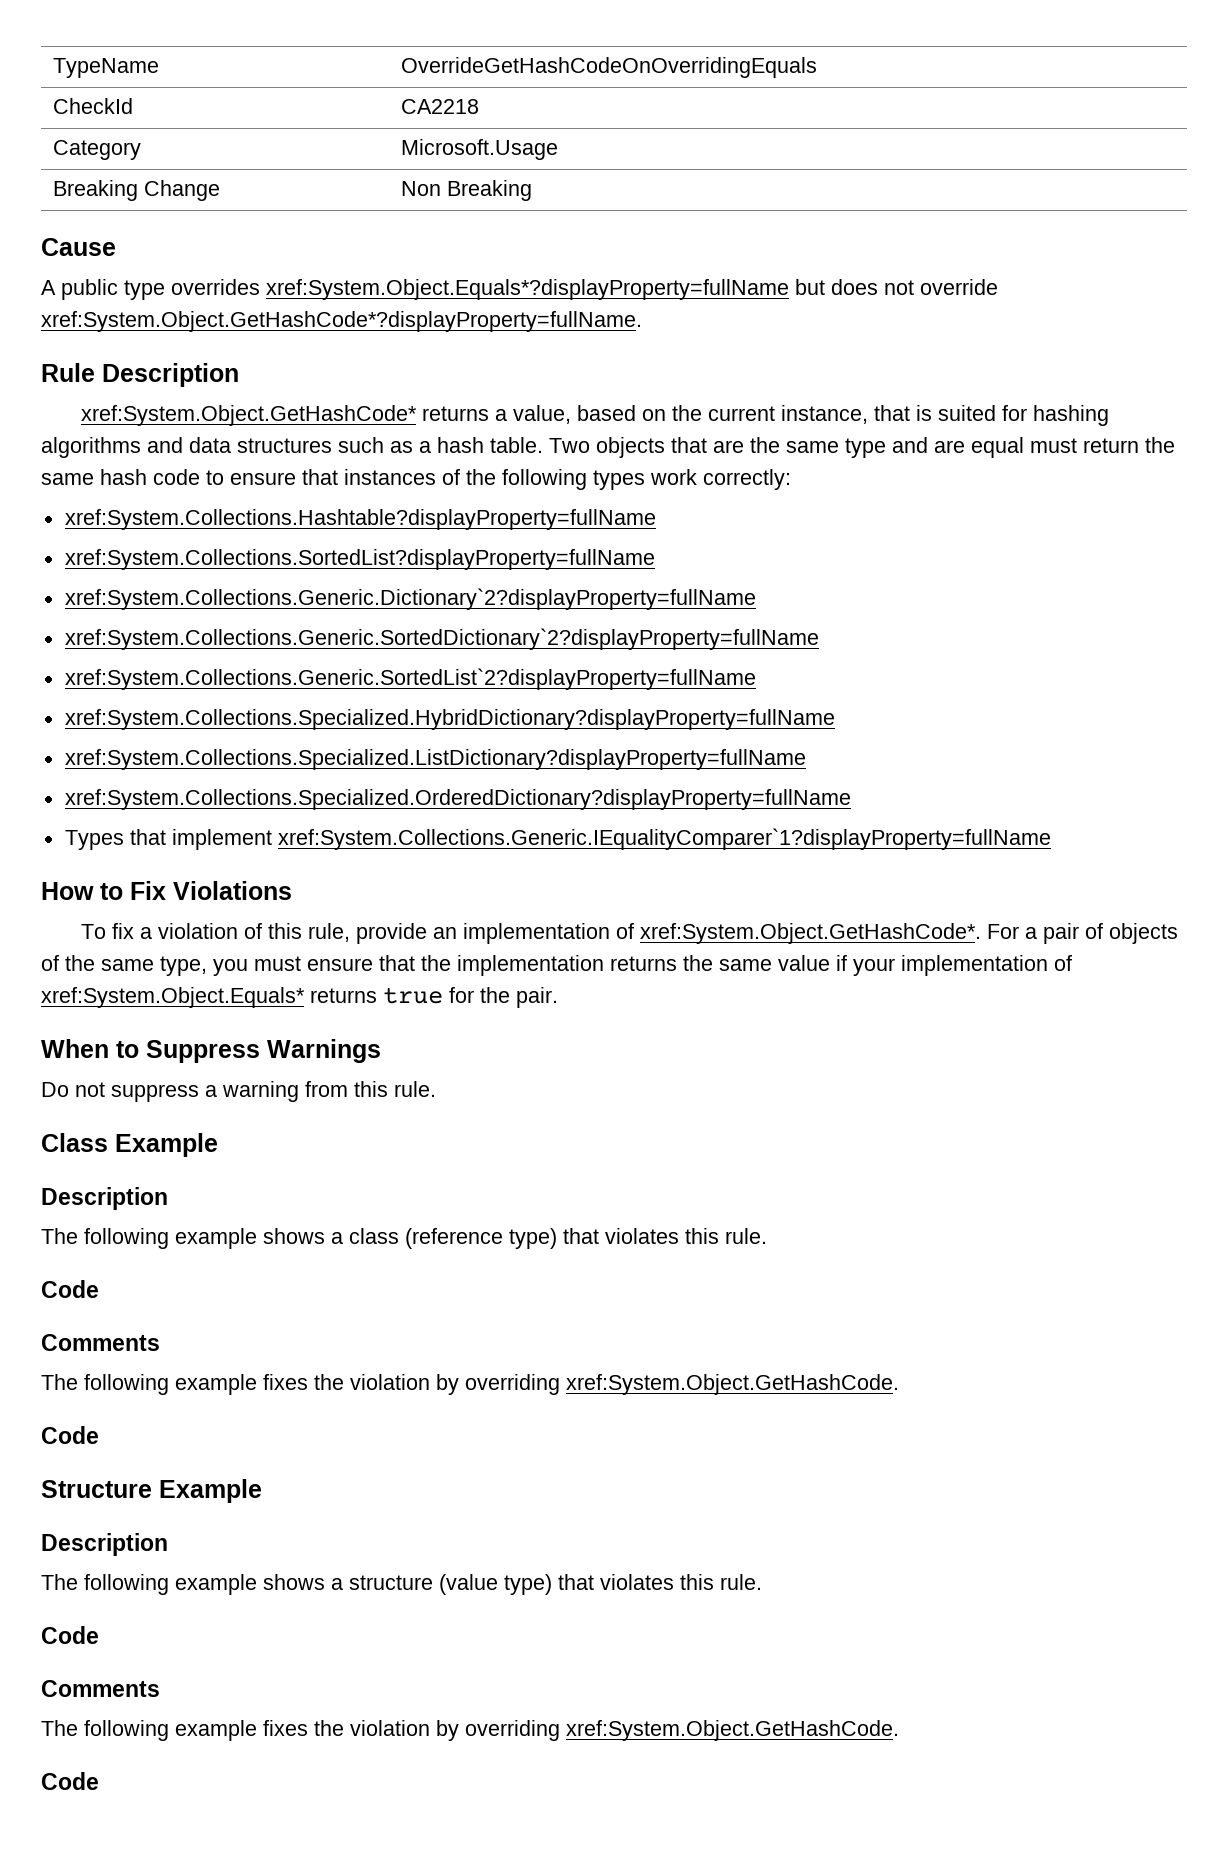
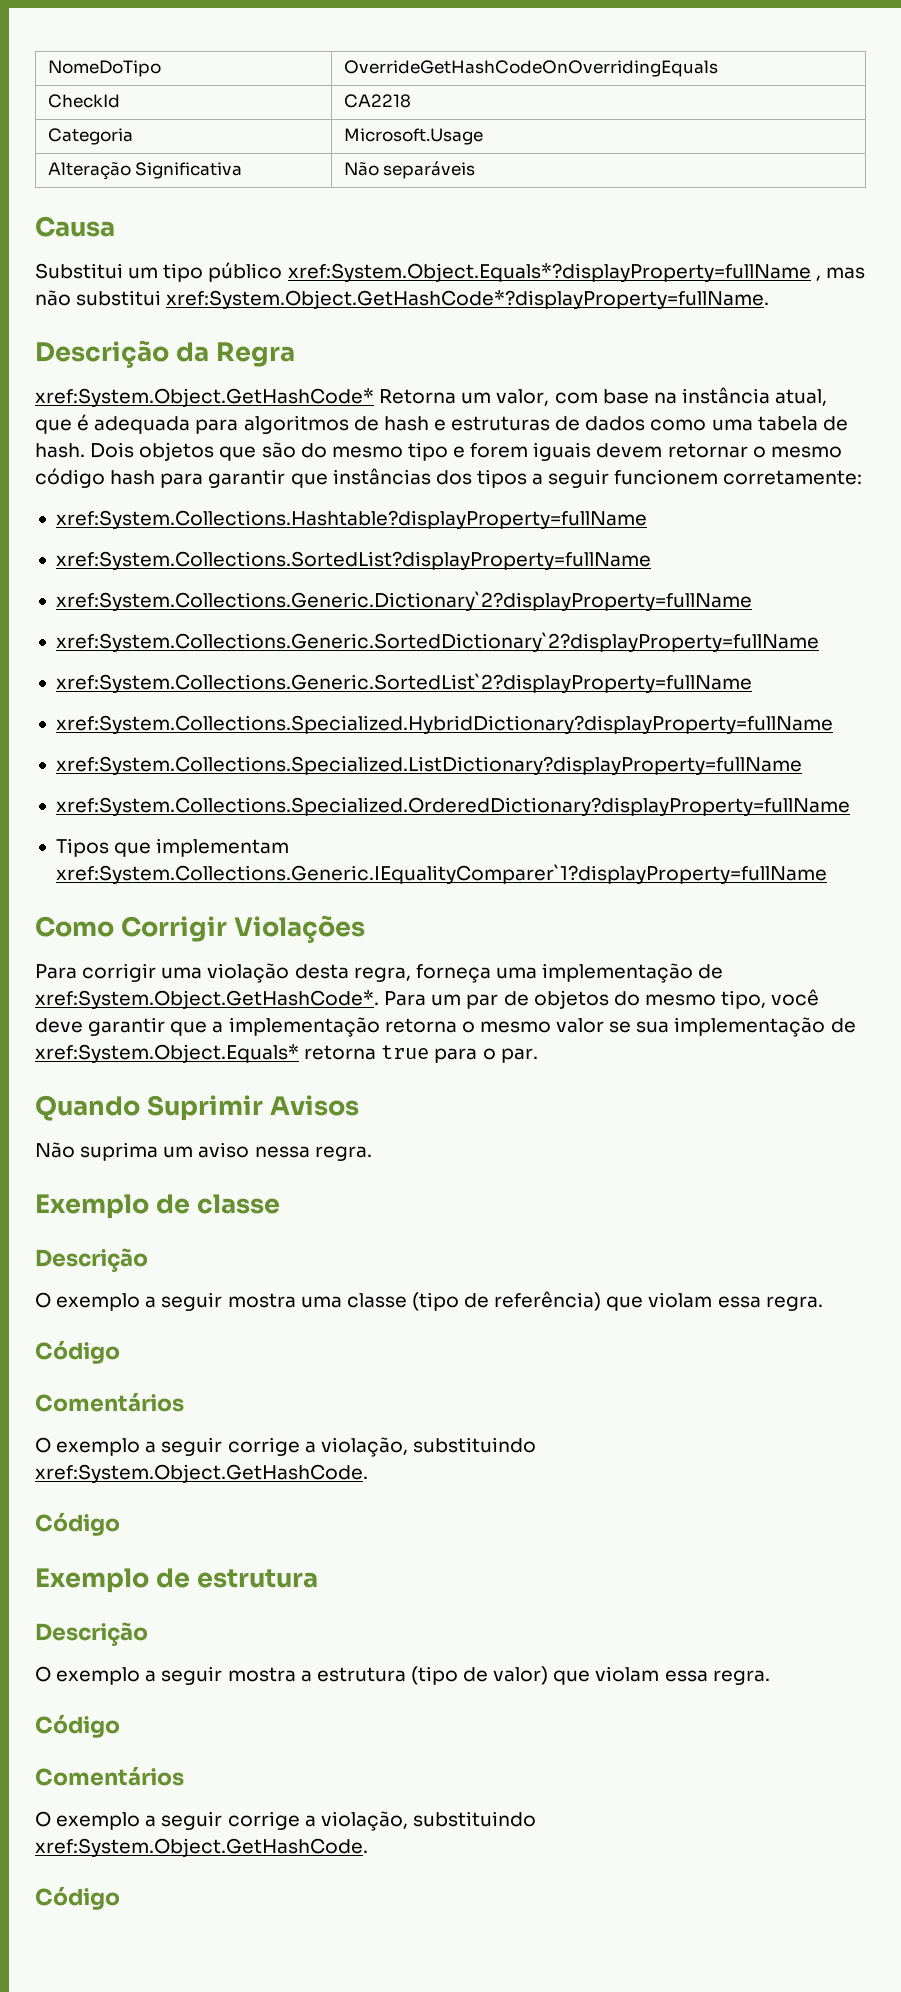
- TypeName | OverrideGetHashCodeOnOverridingEquals
+ NomeDoTipo | OverrideGetHashCodeOnOverridingEquals
- Category | Microsoft.Usage
+ Categoria | Microsoft.Usage
- Breaking Change | Non Breaking
- Cause
- A public type overrides xref:System.Object.Equals*?displayProperty=fullName but does not override xref:System.Object.GetHashCode*?displayProperty=fullName.
- Rule Description
- xref:System.Object.GetHashCode* returns a value, based on the current instance, that is suited for hashing algorithms and data structures such as a hash table. Two objects that are the same type and are equal must return the same hash code to ensure that instances of the following types work correctly:
+ Alteração Significativa | Não separáveis
+ Causa
+ Substitui um tipo público xref:System.Object.Equals*?displayProperty=fullName , mas não substitui xref:System.Object.GetHashCode*?displayProperty=fullName.
+ Descrição da Regra
+ xref:System.Object.GetHashCode* Retorna um valor, com base na instância atual, que é adequada para algoritmos de hash e estruturas de dados como uma tabela de hash. Dois objetos que são do mesmo tipo e forem iguais devem retornar o mesmo código hash para garantir que instâncias dos tipos a seguir funcionem corretamente:
- Types that implement xref:System.Collections.Generic.IEqualityComparer`1?displayProperty=fullName
- How to Fix Violations
- To fix a violation of this rule, provide an implementation of xref:System.Object.GetHashCode*. For a pair of objects of the same type, you must ensure that the implementation returns the same value if your implementation of xref:System.Object.Equals* returns true for the pair.
- When to Suppress Warnings
- Do not suppress a warning from this rule.
- Class Example
- Description
- The following example shows a class (reference type) that violates this rule.
- Code
- Comments
- The following example fixes the violation by overriding xref:System.Object.GetHashCode.
- Code
- Structure Example
- Description
- The following example shows a structure (value type) that violates this rule.
- Code
- Comments
- The following example fixes the violation by overriding xref:System.Object.GetHashCode.
- Code
+ Tipos que implementam xref:System.Collections.Generic.IEqualityComparer`1?displayProperty=fullName
+ Como Corrigir Violações
+ Para corrigir uma violação desta regra, forneça uma implementação de xref:System.Object.GetHashCode*. Para um par de objetos do mesmo tipo, você deve garantir que a implementação retorna o mesmo valor se sua implementação de xref:System.Object.Equals* retorna true para o par.
+ Quando Suprimir Avisos
+ Não suprima um aviso nessa regra.
+ Exemplo de classe
+ Descrição
+ O exemplo a seguir mostra uma classe (tipo de referência) que violam essa regra.
+ Código
+ Comentários
+ O exemplo a seguir corrige a violação, substituindo xref:System.Object.GetHashCode.
+ Código
+ Exemplo de estrutura
+ Descrição
+ O exemplo a seguir mostra a estrutura (tipo de valor) que violam essa regra.
+ Código
+ Comentários
+ O exemplo a seguir corrige a violação, substituindo xref:System.Object.GetHashCode.
+ Código

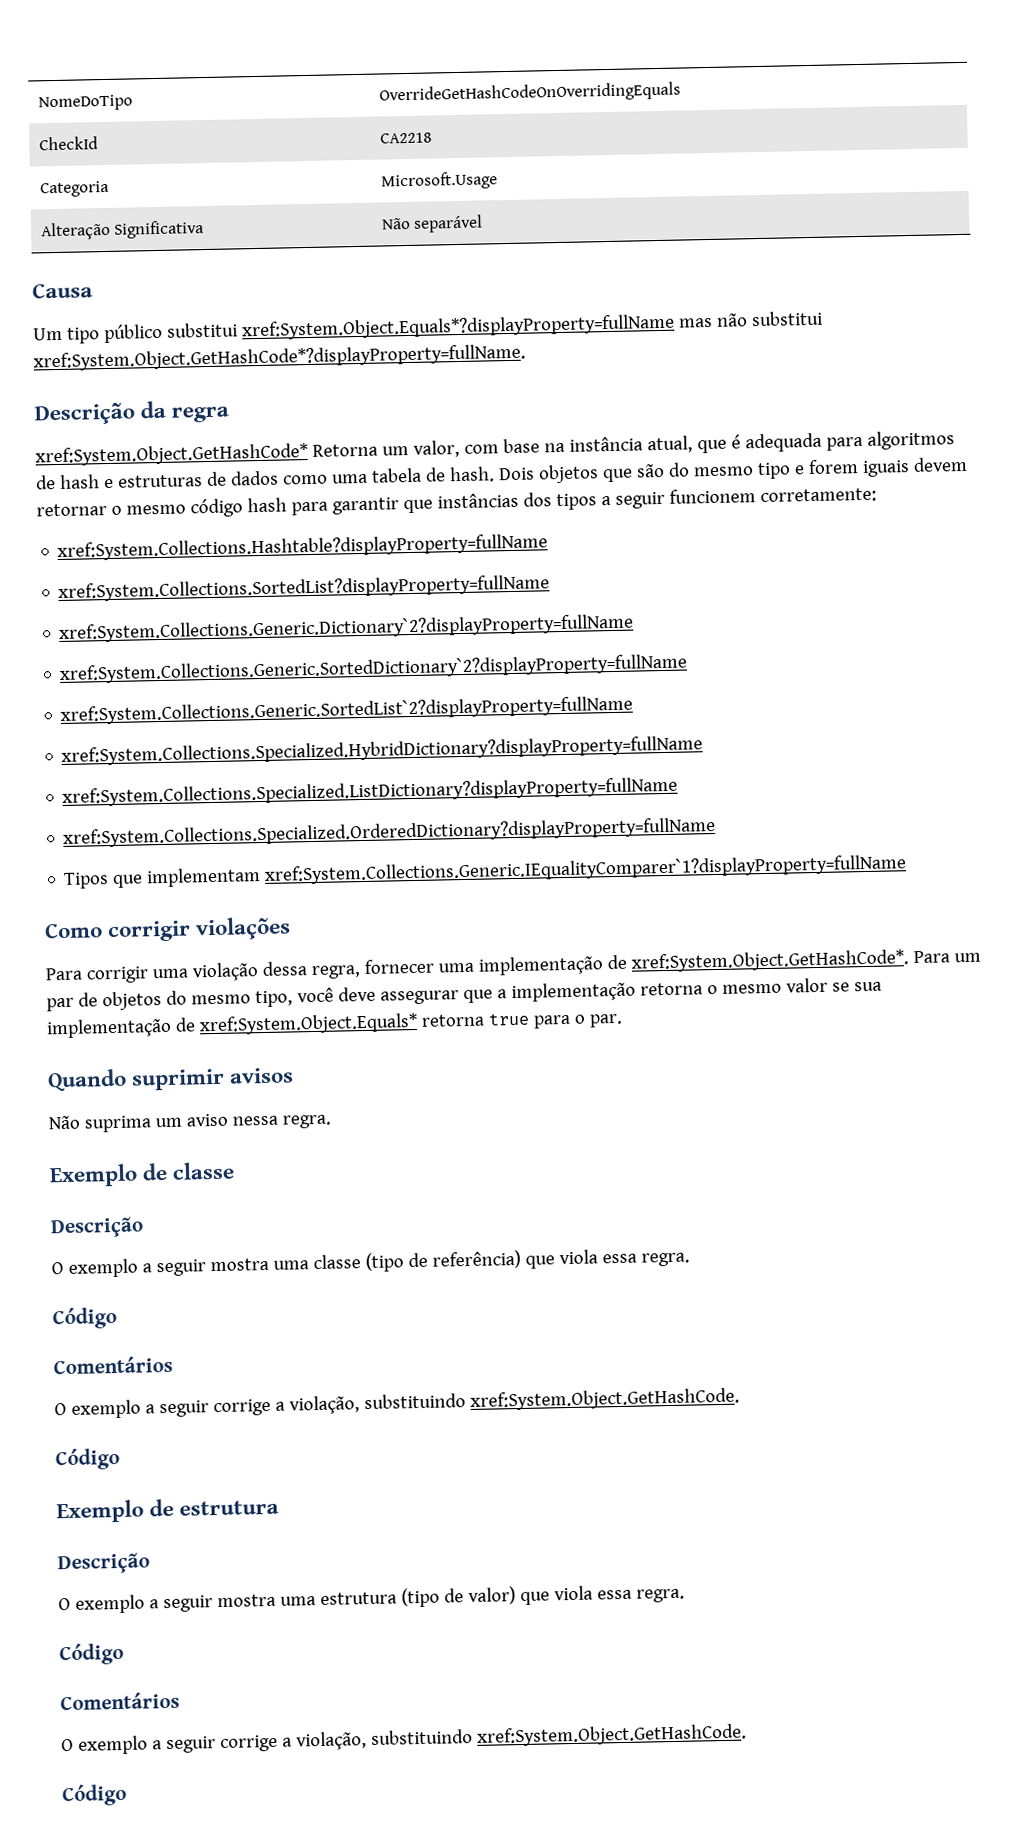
- Alteração Significativa | Não separáveis
+ Alteração Significativa | Não separável
- Substitui um tipo público xref:System.Object.Equals*?displayProperty=fullName , mas não substitui xref:System.Object.GetHashCode*?displayProperty=fullName.
+ Um tipo público substitui xref:System.Object.Equals*?displayProperty=fullName mas não substitui xref:System.Object.GetHashCode*?displayProperty=fullName.
- Descrição da Regra
+ Descrição da regra
- Como Corrigir Violações
+ Como corrigir violações
- Para corrigir uma violação desta regra, forneça uma implementação de xref:System.Object.GetHashCode*. Para um par de objetos do mesmo tipo, você deve garantir que a implementação retorna o mesmo valor se sua implementação de xref:System.Object.Equals* retorna true para o par.
+ Para corrigir uma violação dessa regra, fornecer uma implementação de xref:System.Object.GetHashCode*. Para um par de objetos do mesmo tipo, você deve assegurar que a implementação retorna o mesmo valor se sua implementação de xref:System.Object.Equals* retorna true para o par.
- Quando Suprimir Avisos
+ Quando suprimir avisos
- O exemplo a seguir mostra uma classe (tipo de referência) que violam essa regra.
+ O exemplo a seguir mostra uma classe (tipo de referência) que viola essa regra.
- O exemplo a seguir mostra a estrutura (tipo de valor) que violam essa regra.
+ O exemplo a seguir mostra uma estrutura (tipo de valor) que viola essa regra.

